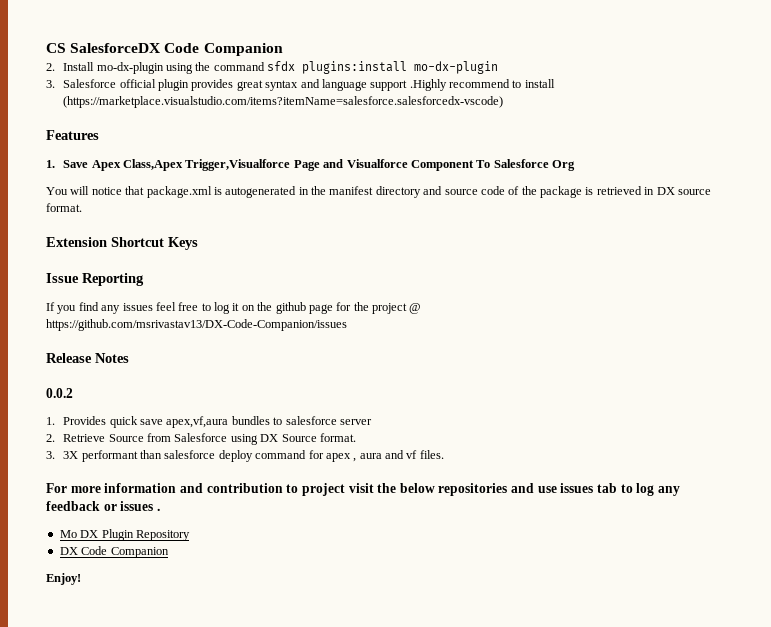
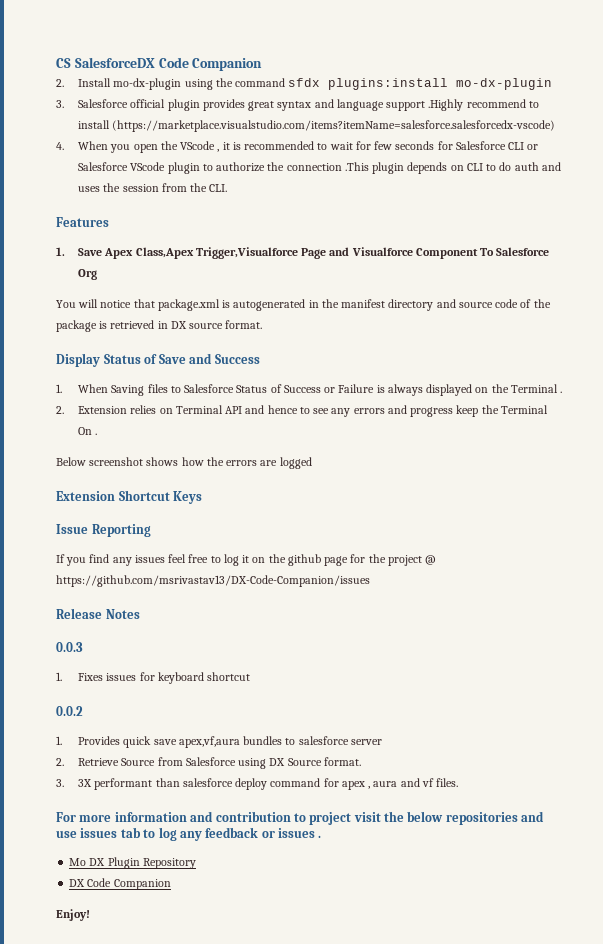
+ 4. When you open the VScode , it is recommended to wait for few seconds for Salesforce CLI or Salesforce VScode plugin to authorize the connection .This plugin depends on CLI to do auth and uses the session from the CLI.
+ Display Status of Save and Success
+ 1. When Saving files to Salesforce Status of Success or Failure is always displayed on the Terminal .
+ 2. Extension relies on Terminal API and hence to see any errors and progress keep the Terminal On .
+ Below screenshot shows how the errors are logged
+ 0.0.3
+ 1. Fixes issues for keyboard shortcut

